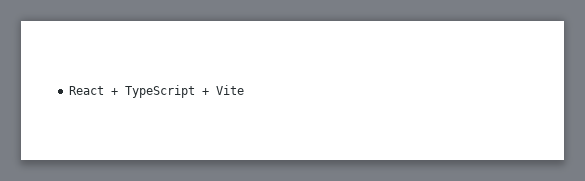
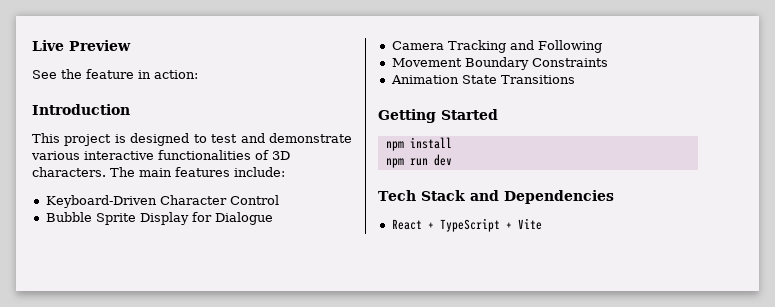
+ Live Preview
+ See the feature in action:
+ Introduction
+ This project is designed to test and demonstrate various interactive functionalities of 3D characters. The main features include:
+ Keyboard-Driven Character Control
+ Bubble Sprite Display for Dialogue
+ Camera Tracking and Following
+ Movement Boundary Constraints
+ Animation State Transitions
+ Getting Started
+ npm install
+ npm run dev
+ Tech Stack and Dependencies

